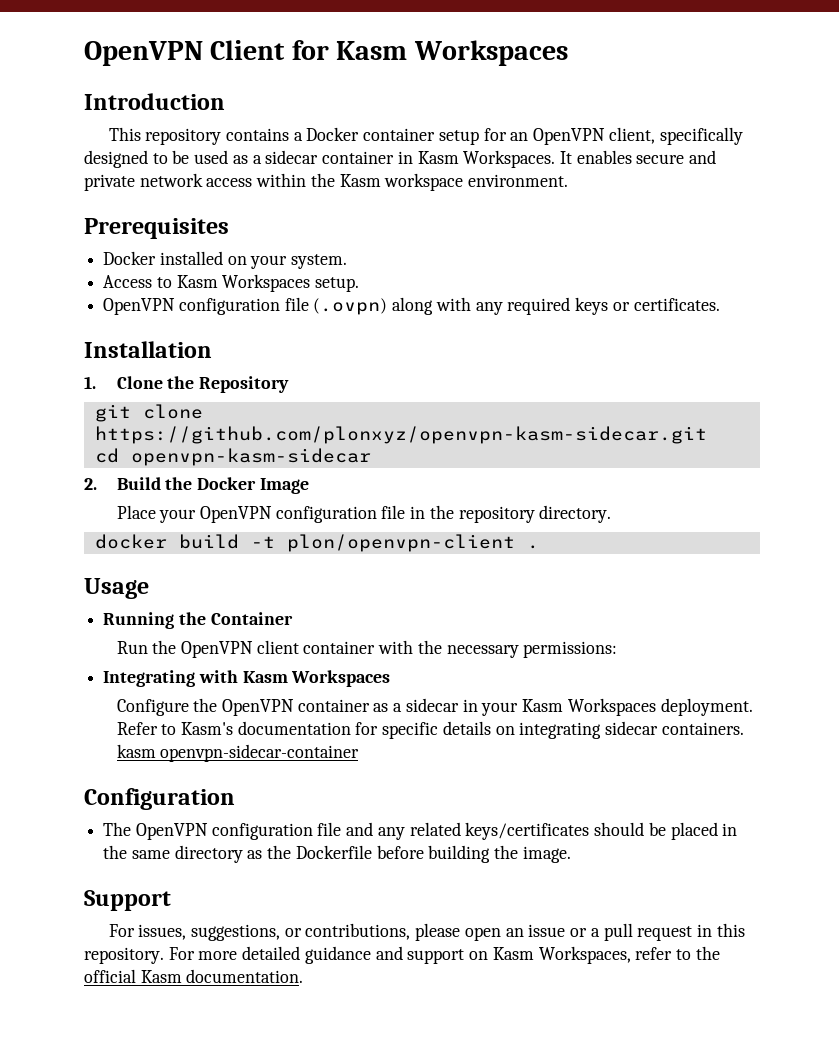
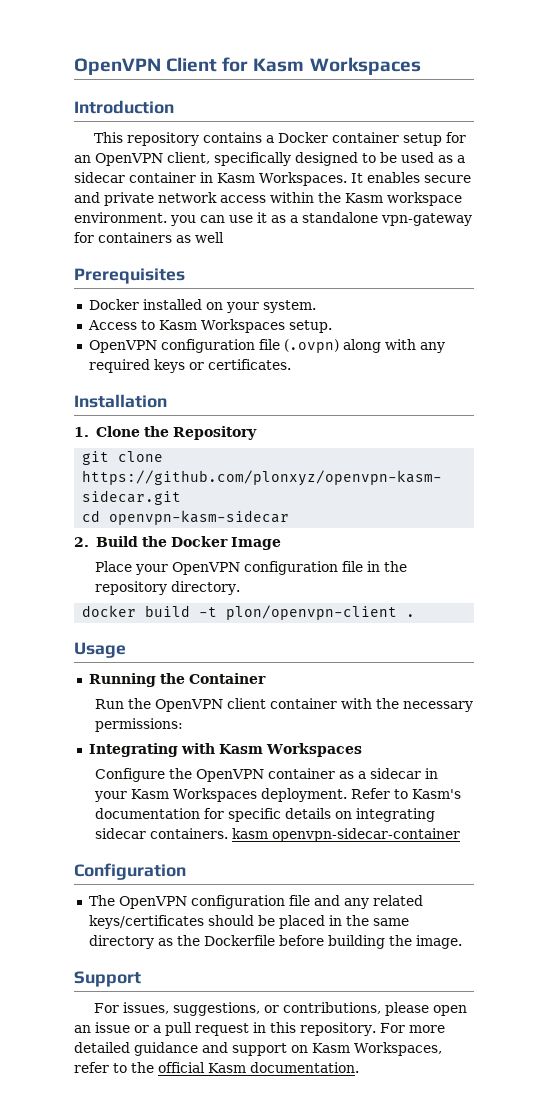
- It enables secure and private network access within the Kasm workspace environment.
+ It enables secure and private network access within the Kasm workspace environment. you can use it as a standalone vpn-gateway for containers as well

